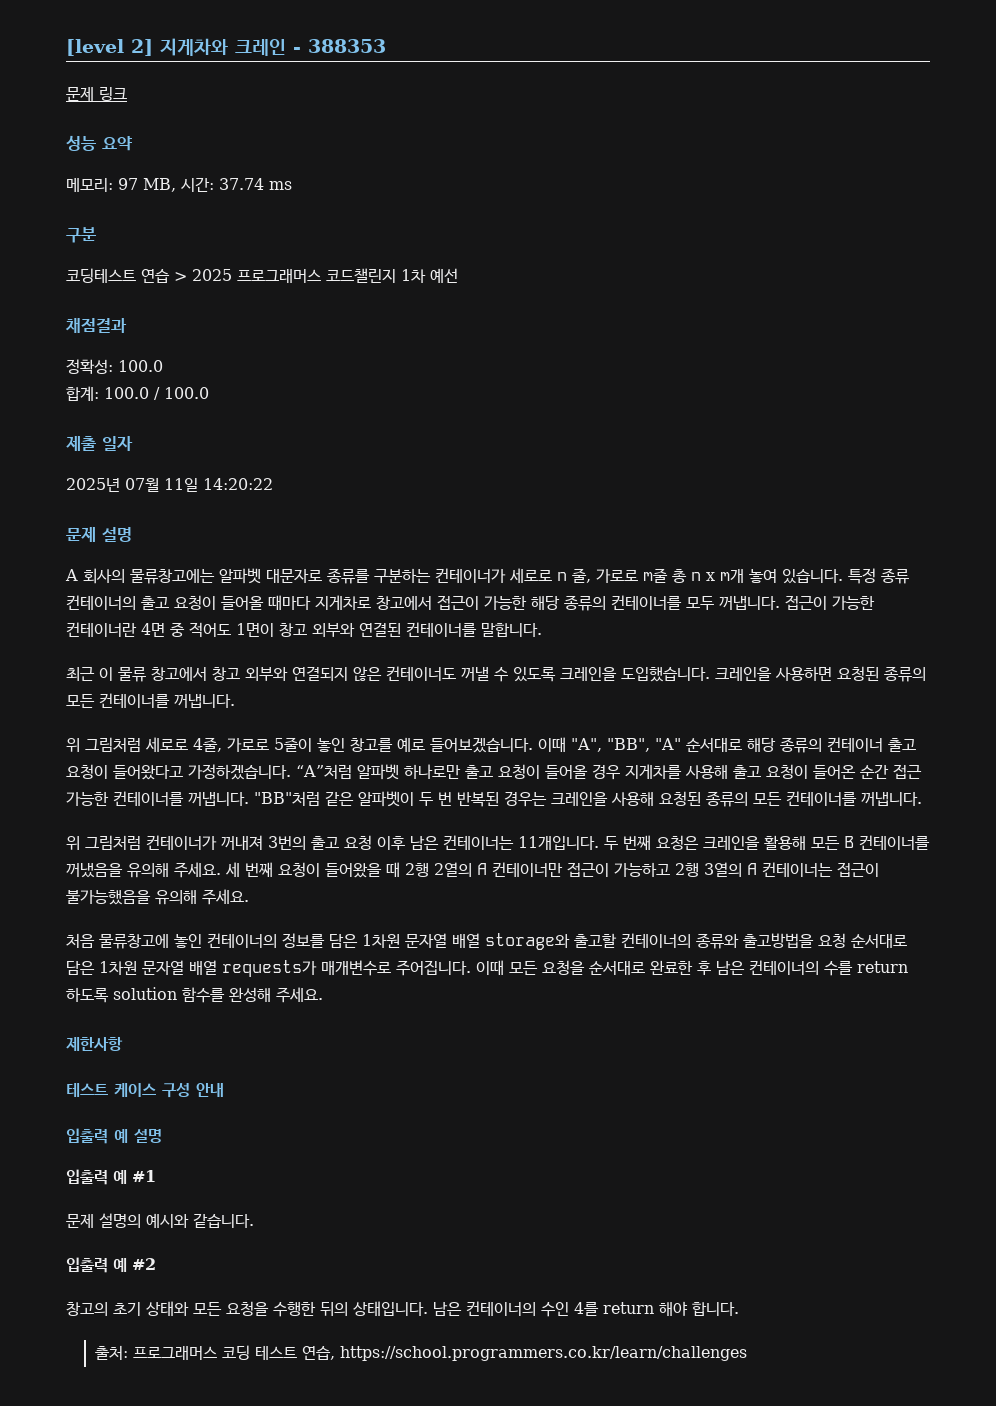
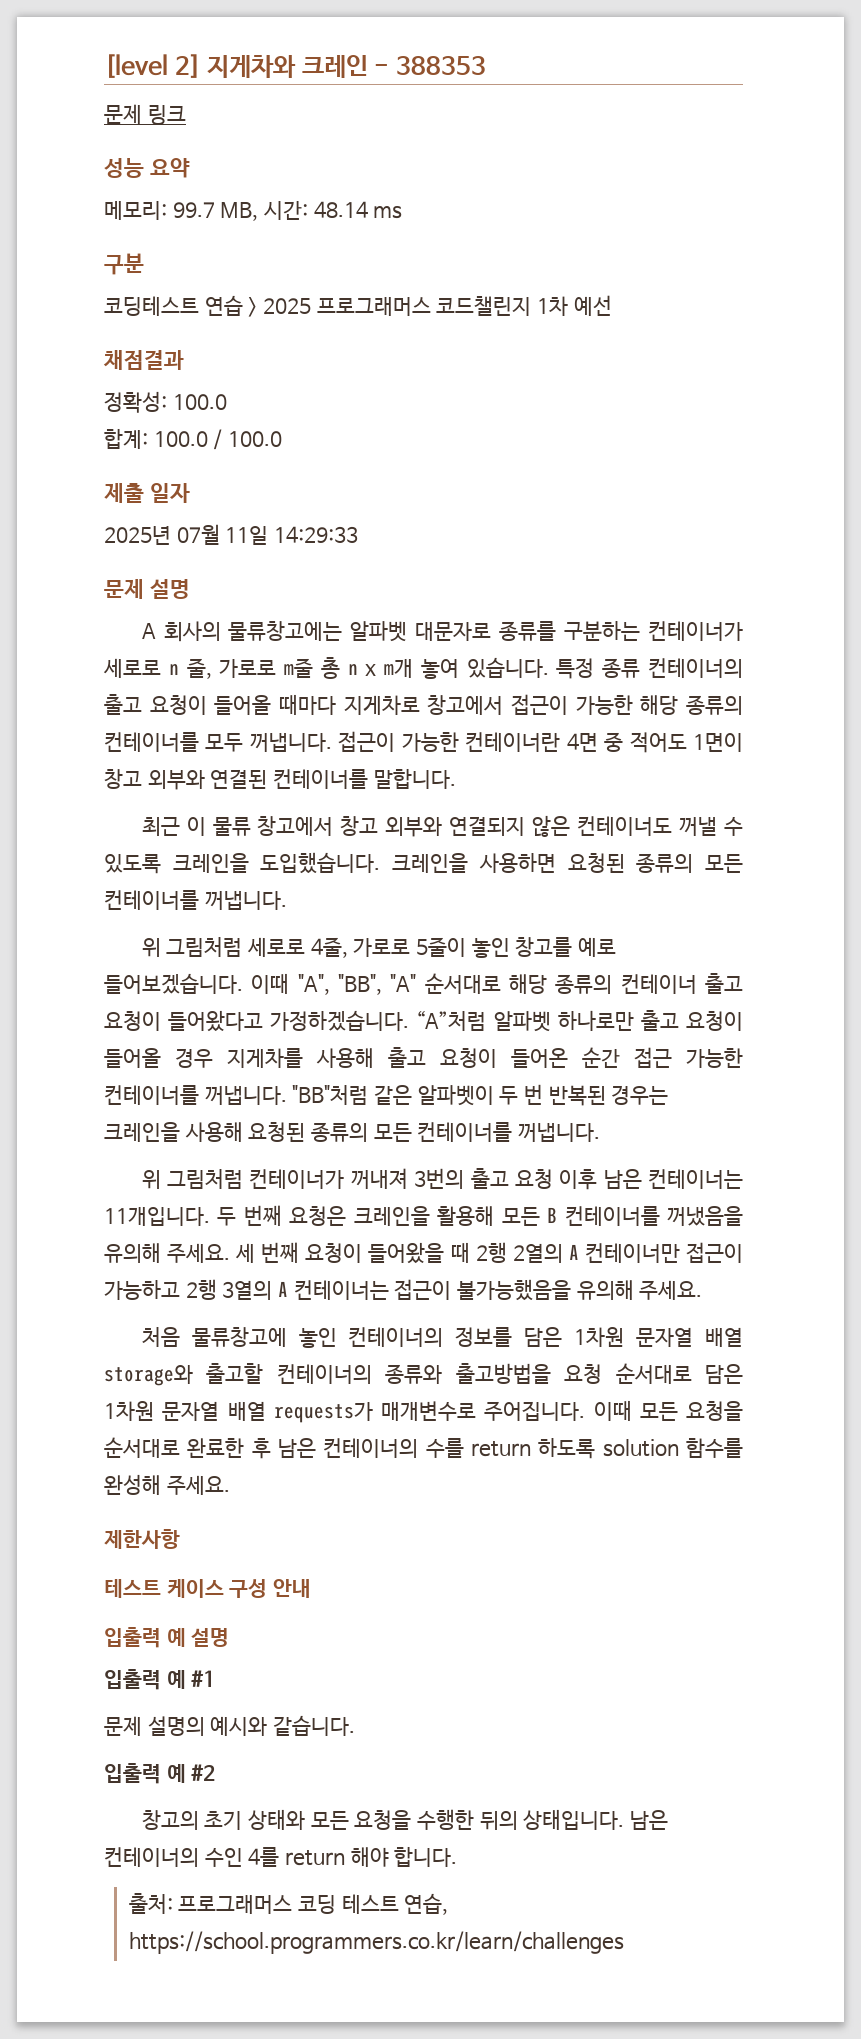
- 메모리: 97 MB, 시간: 37.74 ms
+ 메모리: 99.7 MB, 시간: 48.14 ms
- 2025년 07월 11일 14:20:22
+ 2025년 07월 11일 14:29:33

